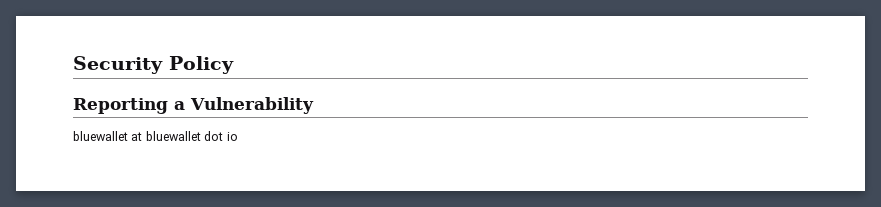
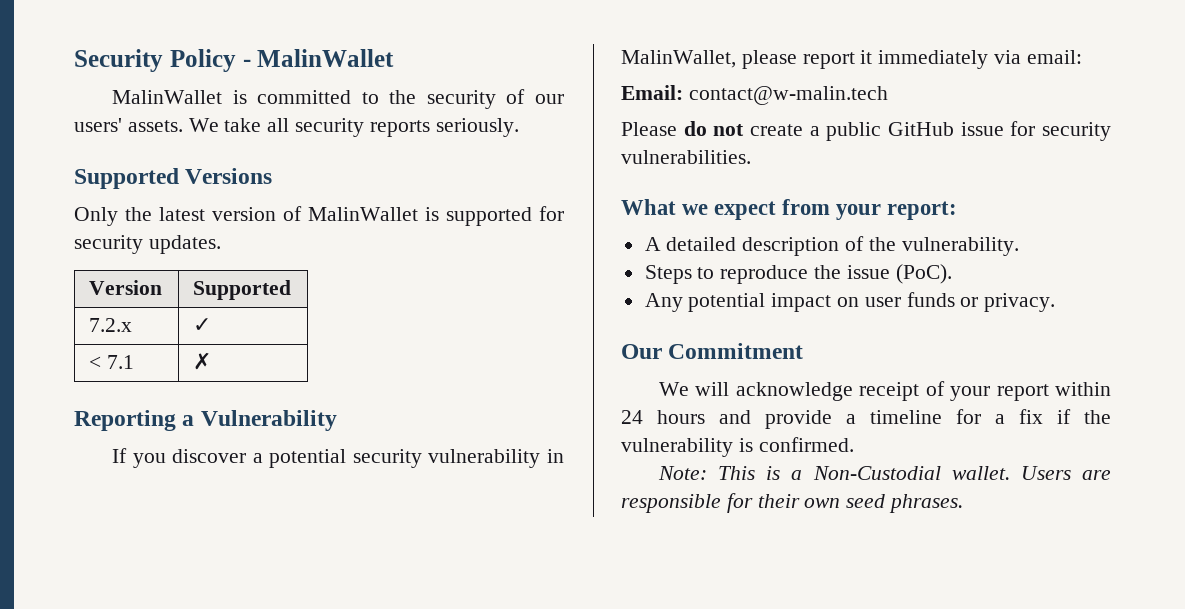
- Security Policy
+ Security Policy - MalinWallet
+ MalinWallet is committed to the security of our users' assets. We take all security reports seriously.
+ Supported Versions
+ Only the latest version of MalinWallet is supported for security updates.
+ Version | Supported
+ 7.2.x | ✓
+ < 7.1 | ✗
  Reporting a Vulnerability
- bluewallet at bluewallet dot io
+ If you discover a potential security vulnerability in MalinWallet, please report it immediately via email:
+ Email: contact@w-malin.tech
+ Please do not create a public GitHub issue for security vulnerabilities.
+ What we expect from your report:
+ A detailed description of the vulnerability.
+ Steps to reproduce the issue (PoC).
+ Any potential impact on user funds or privacy.
+ Our Commitment
+ We will acknowledge receipt of your report within 24 hours and provide a timeline for a fix if the vulnerability is confirmed.
+ Note: This is a Non-Custodial wallet. Users are responsible for their own seed phrases.

